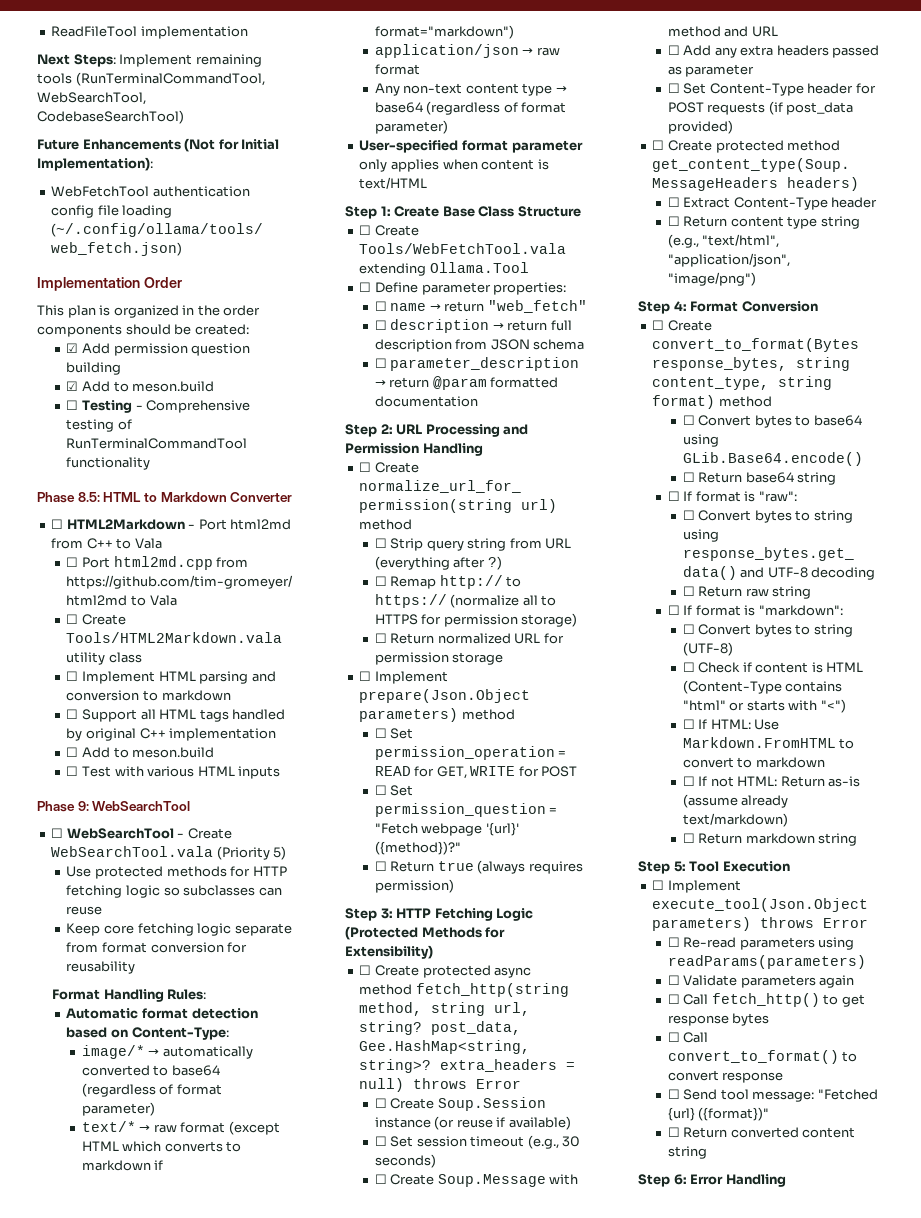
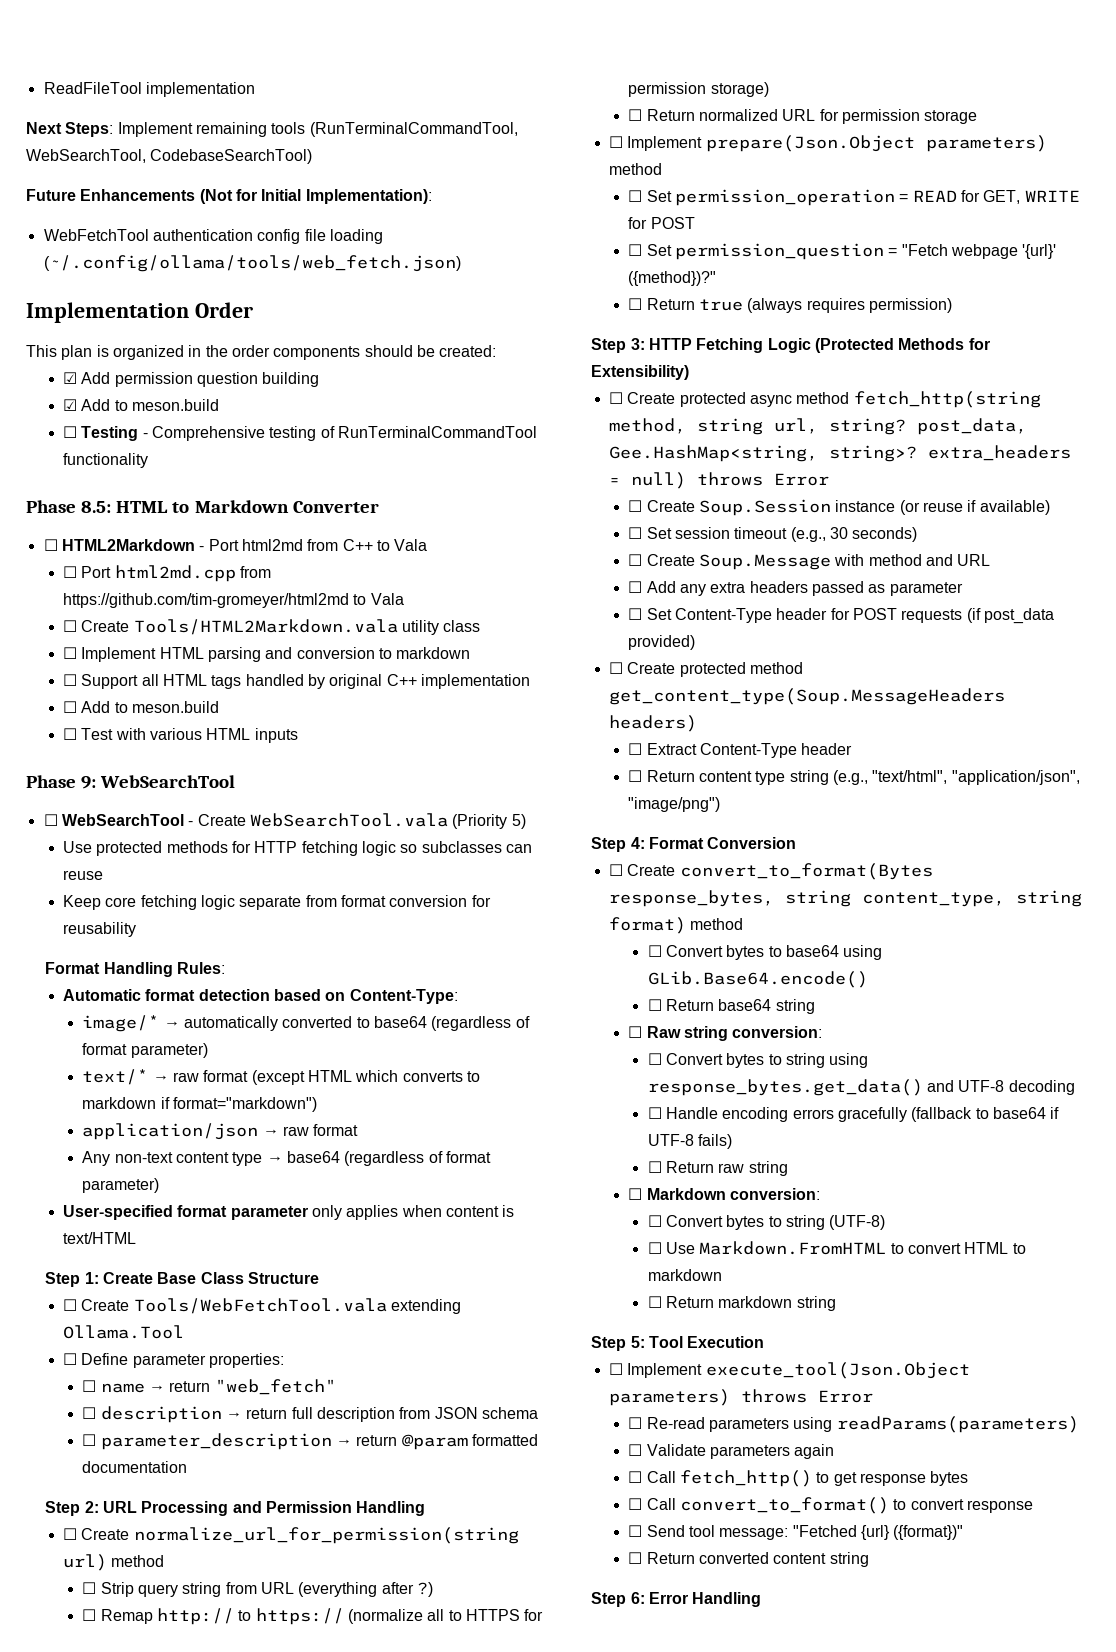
- ☐ If format is "raw":
+ ☐ Raw string conversion:
+ ☐ Handle encoding errors gracefully (fallback to base64 if UTF-8 fails)
- ☐ If format is "markdown":
+ ☐ Markdown conversion:
- ☐ Check if content is HTML (Content-Type contains "html" or starts with "<")
- ☐ If HTML: Use Markdown.FromHTML to convert to markdown
- ☐ If not HTML: Return as-is (assume already text/markdown)
+ ☐ Use Markdown.FromHTML to convert HTML to markdown

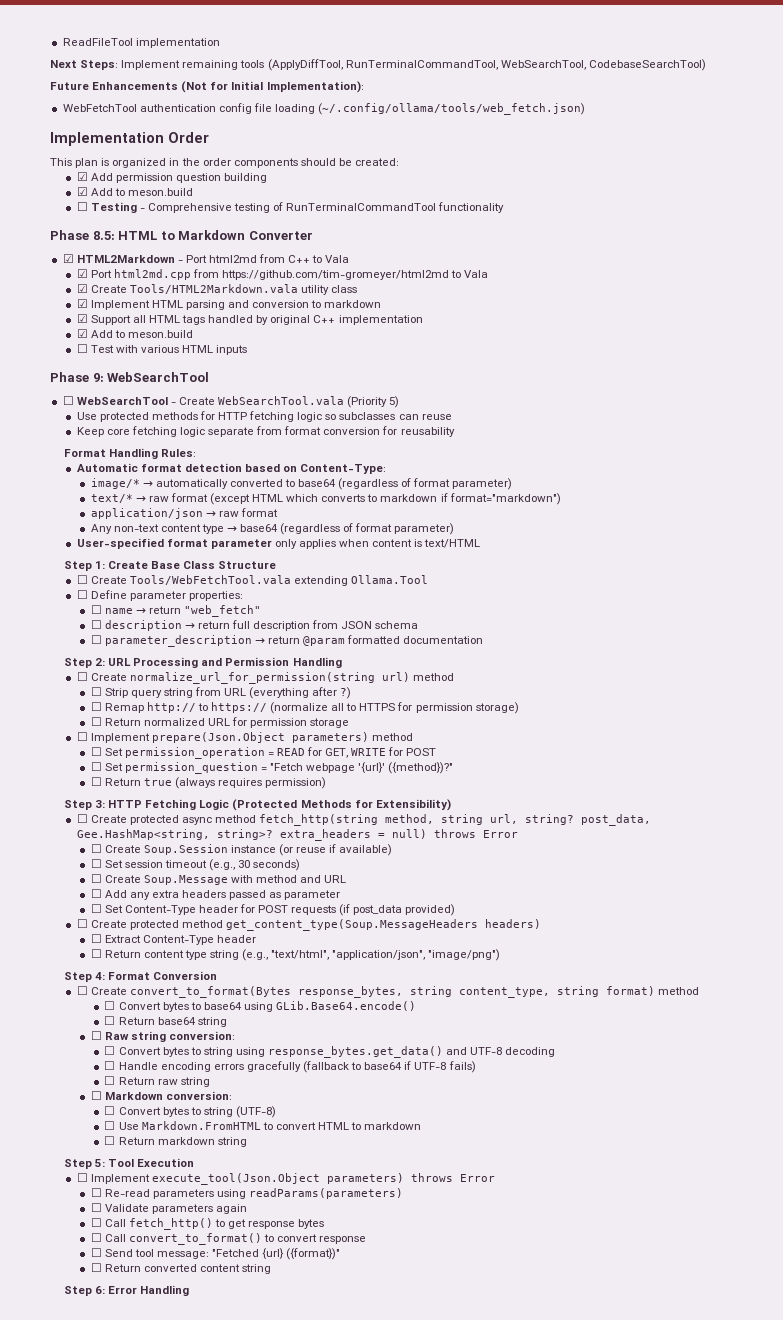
- Next Steps: Implement remaining tools (RunTerminalCommandTool, WebSearchTool, CodebaseSearchTool)
+ Next Steps: Implement remaining tools (ApplyDiffTool, RunTerminalCommandTool, WebSearchTool, CodebaseSearchTool)
- ☐ HTML2Markdown - Port html2md from C++ to Vala
+ ☑ HTML2Markdown - Port html2md from C++ to Vala
- ☐ Port html2md.cpp from https://github.com/tim-gromeyer/html2md to Vala
+ ☑ Port html2md.cpp from https://github.com/tim-gromeyer/html2md to Vala
- ☐ Create Tools/HTML2Markdown.vala utility class
+ ☑ Create Tools/HTML2Markdown.vala utility class
- ☐ Implement HTML parsing and conversion to markdown
+ ☑ Implement HTML parsing and conversion to markdown
- ☐ Support all HTML tags handled by original C++ implementation
- ☐ Add to meson.build
+ ☑ Support all HTML tags handled by original C++ implementation
+ ☑ Add to meson.build

